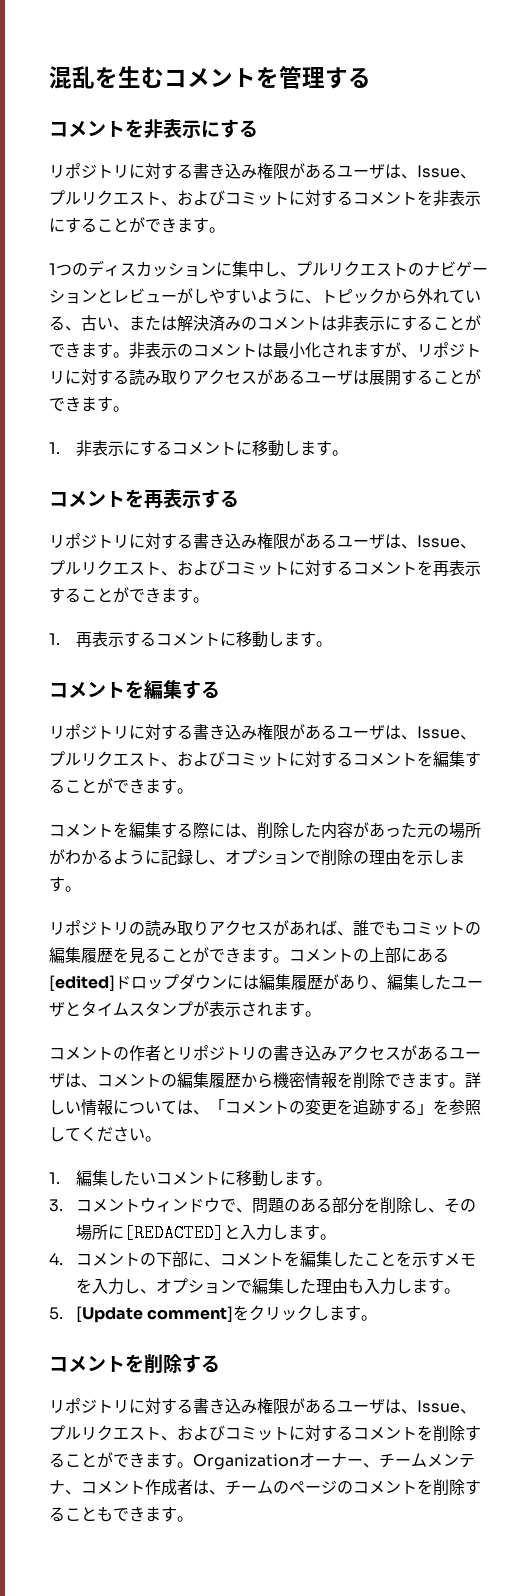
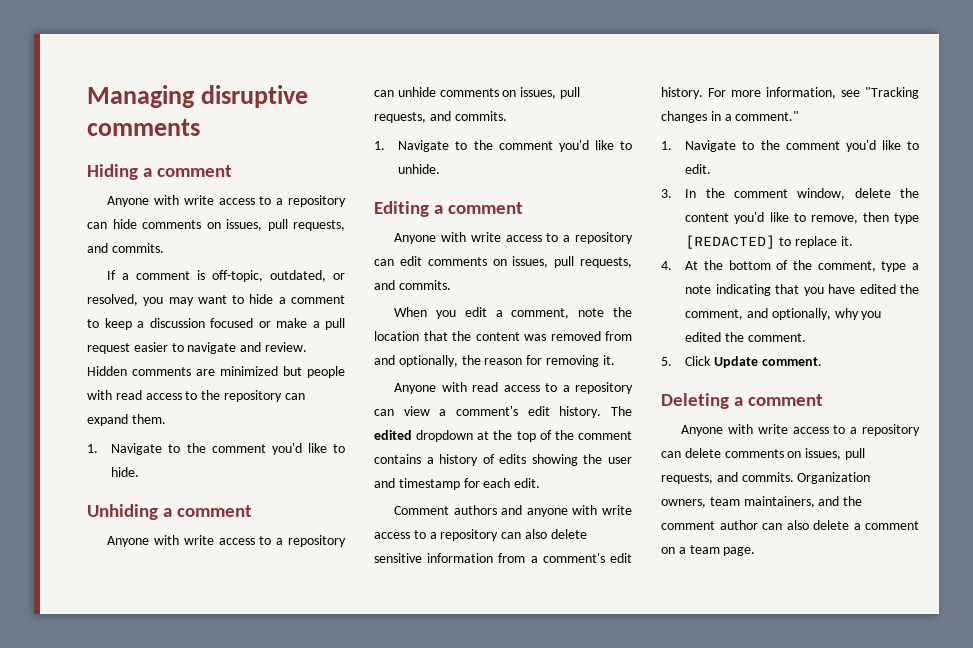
- 混乱を生むコメントを管理する
- コメントを非表示にする
- リポジトリに対する書き込み権限があるユーザは、Issue、プルリクエスト、およびコミットに対するコメントを非表示にすることができます。
- 1つのディスカッションに集中し、プルリクエストのナビゲーションとレビューがしやすいように、トピックから外れている、古い、または解決済みのコメントは非表示にすることができます。非表示のコメントは最小化されますが、リポジトリに対する読み取りアクセスがあるユーザは展開することができます。
- 1.非表示にするコメントに移動します。
- コメントを再表示する
- リポジトリに対する書き込み権限があるユーザは、Issue、プルリクエスト、およびコミットに対するコメントを再表示することができます。
- 1.再表示するコメントに移動します。
- コメントを編集する
- リポジトリに対する書き込み権限があるユーザは、Issue、プルリクエスト、およびコミットに対するコメントを編集することができます。
- コメントを編集する際には、削除した内容があった元の場所がわかるように記録し、オプションで削除の理由を示します。
- リポジトリの読み取りアクセスがあれば、誰でもコミットの編集履歴を見ることができます。コメントの上部にある[edited]ドロップダウンには編集履歴があり、編集したユーザとタイムスタンプが表示されます。
- コメントの作者とリポジトリの書き込みアクセスがあるユーザは、コメントの編集履歴から機密情報を削除できます。詳しい情報については、「コメントの変更を追跡する」を参照してください。
- 1.編集したいコメントに移動します。
- 3.コメントウィンドウで、問題のある部分を削除し、その場所に[REDACTED]と入力します。
- 4.コメントの下部に、コメントを編集したことを示すメモを入力し、オプションで編集した理由も入力します。
- 5. [Update comment]をクリックします。
- コメントを削除する
- リポジトリに対する書き込み権限があるユーザは、Issue、プルリクエスト、およびコミットに対するコメントを削除することができます。Organizationオーナー、チームメンテナ、コメント作成者は、チームのページのコメントを削除することもできます。
+ Managing disruptive comments
+ Hiding a comment
+ Anyone with write access to a repository can hide comments on issues, pull requests, and commits.
+ If a comment is off-topic, outdated, or resolved, you may want to hide a comment to keep a discussion focused or make a pull request easier to navigate and review. Hidden comments are minimized but people with read access to the repository can expand them.
+ 1. Navigate to the comment you'd like to hide.
+ Unhiding a comment
+ Anyone with write access to a repository can unhide comments on issues, pull requests, and commits.
+ 1. Navigate to the comment you'd like to unhide.
+ Editing a comment
+ Anyone with write access to a repository can edit comments on issues, pull requests, and commits.
+ When you edit a comment, note the location that the content was removed from and optionally, the reason for removing it.
+ Anyone with read access to a repository can view a comment's edit history. The edited dropdown at the top of the comment contains a history of edits showing the user and timestamp for each edit.
+ Comment authors and anyone with write access to a repository can also delete sensitive information from a comment's edit history. For more information, see "Tracking changes in a comment."
+ 1. Navigate to the comment you'd like to edit.
+ 3. In the comment window, delete the content you'd like to remove, then type [REDACTED] to replace it.
+ 4. At the bottom of the comment, type a note indicating that you have edited the comment, and optionally, why you edited the comment.
+ 5. Click Update comment.
+ Deleting a comment
+ Anyone with write access to a repository can delete comments on issues, pull requests, and commits. Organization owners, team maintainers, and the comment author can also delete a comment on a team page.

